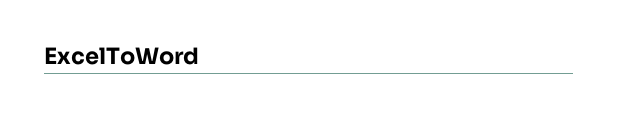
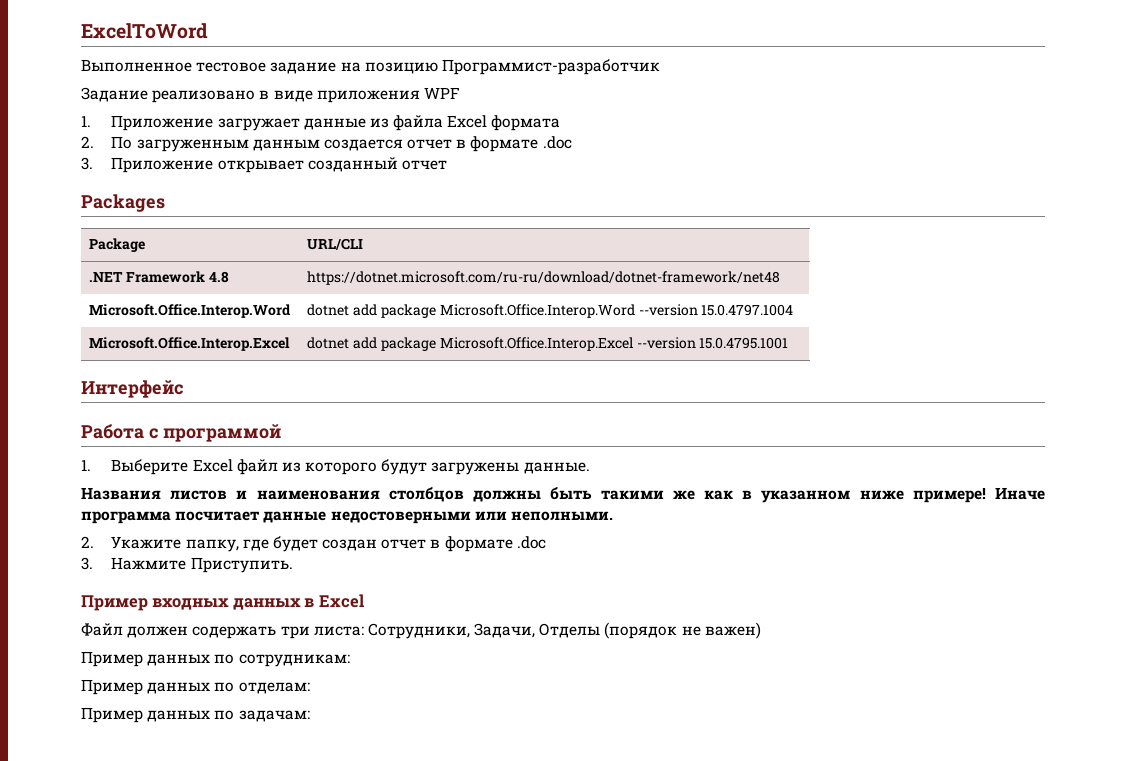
+ Выполненное тестовое задание на позицию Программист-разработчик
+ Задание реализовано в виде приложения WPF
+ 1. Приложение загружает данные из файла Excel формата
+ 2. По загруженным данным создается отчет в формате .doc
+ 3. Приложение открывает созданный отчет
+ Packages
+ Package | URL/CLI
+ .NET Framework 4.8 | https://dotnet.microsoft.com/ru-ru/download/dotnet-framework/net48
+ Microsoft.Office.Interop.Word | dotnet add package Microsoft.Office.Interop.Word --version 15.0.4797.1004
+ Microsoft.Office.Interop.Excel | dotnet add package Microsoft.Office.Interop.Excel --version 15.0.4795.1001
+ Интерфейс
+ Работа с программой
+ 1. Выберите Excel файл из которого будут загружены данные.
+ Названия листов и наименования столбцов должны быть такими же как в указанном ниже примере! Иначе программа посчитает данные недостоверными или неполными.
+ 2. Укажите папку, где будет создан отчет в формате .doc
+ 3. Нажмите Приступить.
+ Пример входных данных в Excel
+ Файл должен содержать три листа: Сотрудники, Задачи, Отделы (порядок не важен)
+ Пример данных по сотрудникам:
+ Пример данных по отделам:
+ Пример данных по задачам:

